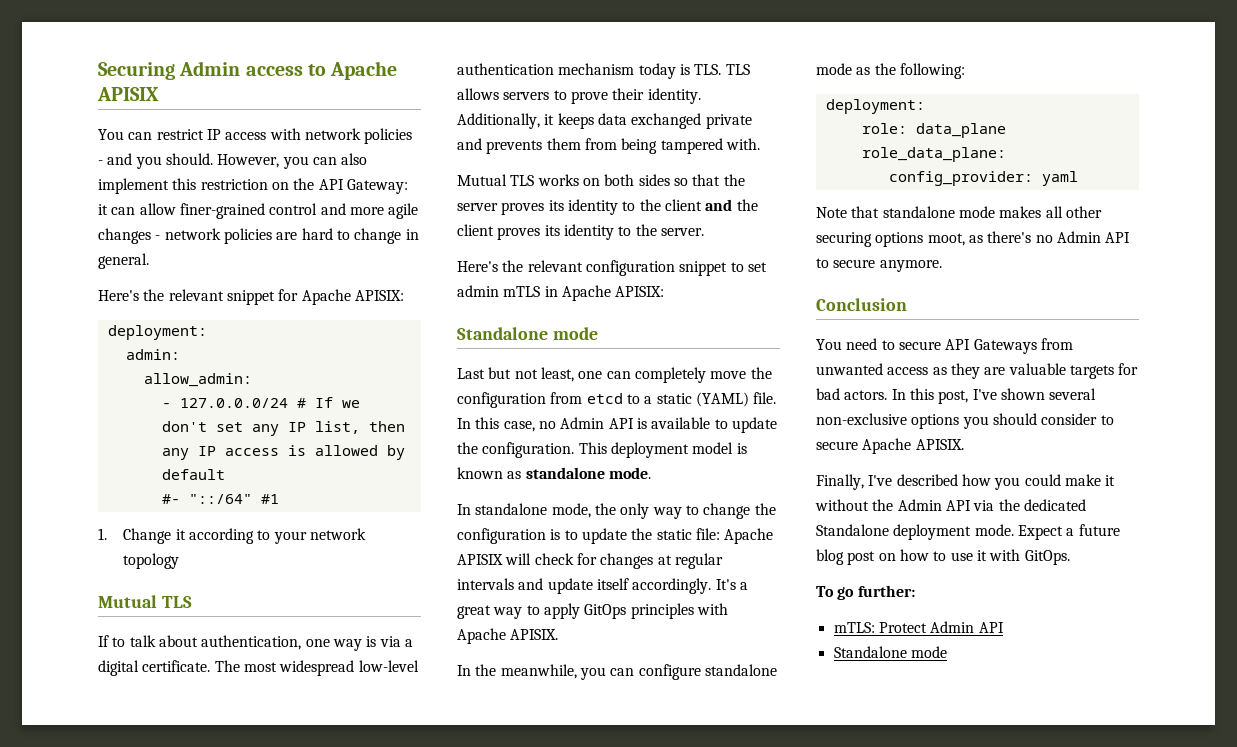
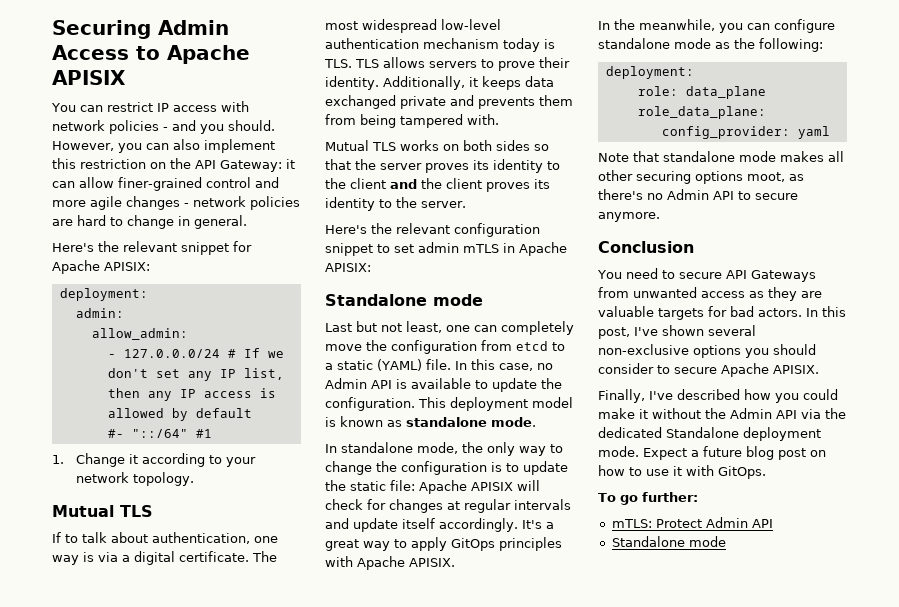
- Securing Admin access to Apache APISIX
+ Securing Admin Access to Apache APISIX
- 1. Change it according to your network topology
+ 1. Change it according to your network topology.

